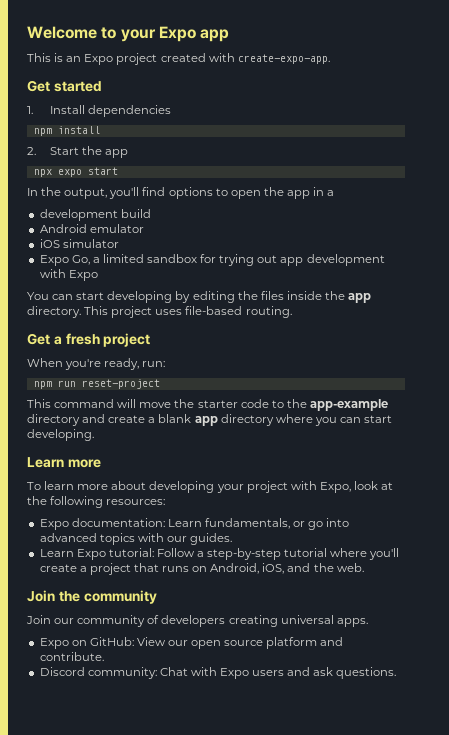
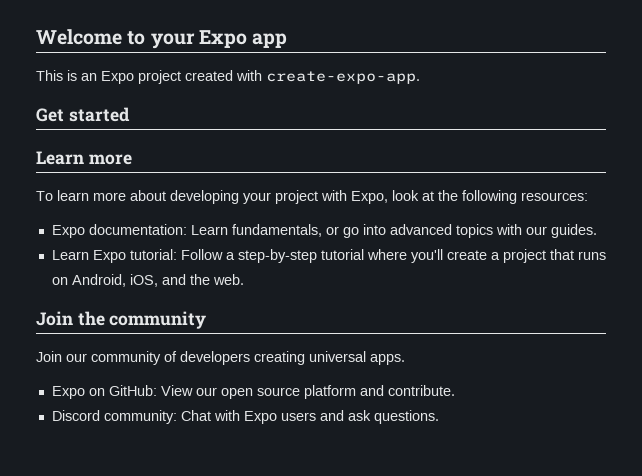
- 1. Install dependencies
- npm install
- 2. Start the app
- npx expo start
- In the output, you'll find options to open the app in a
- development build
- Android emulator
- iOS simulator
- Expo Go, a limited sandbox for trying out app development with Expo
- You can start developing by editing the files inside the app directory. This project uses file-based routing.
- Get a fresh project
- When you're ready, run:
- npm run reset-project
- This command will move the starter code to the app-example directory and create a blank app directory where you can start developing.

